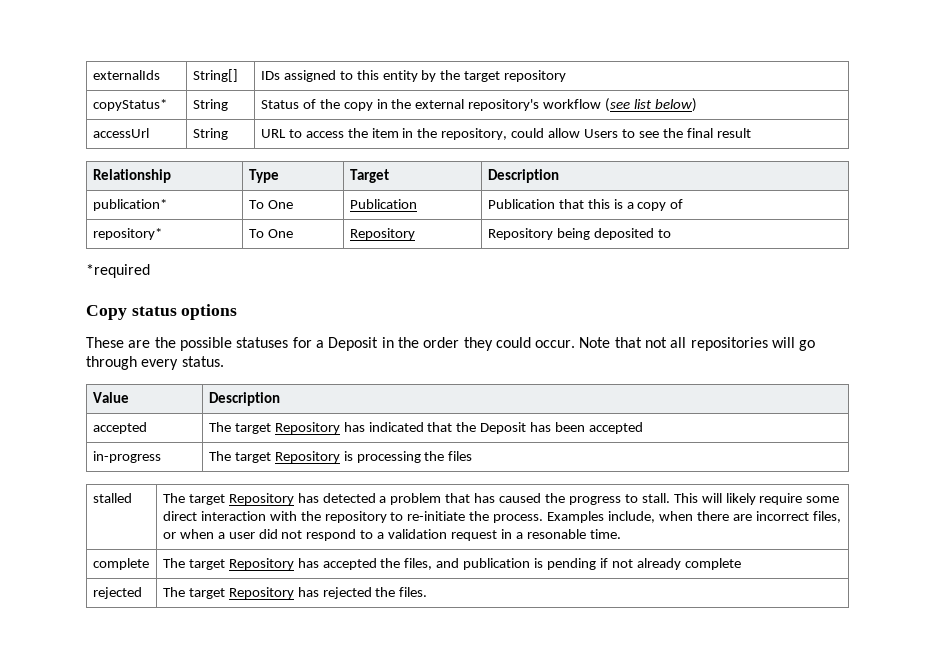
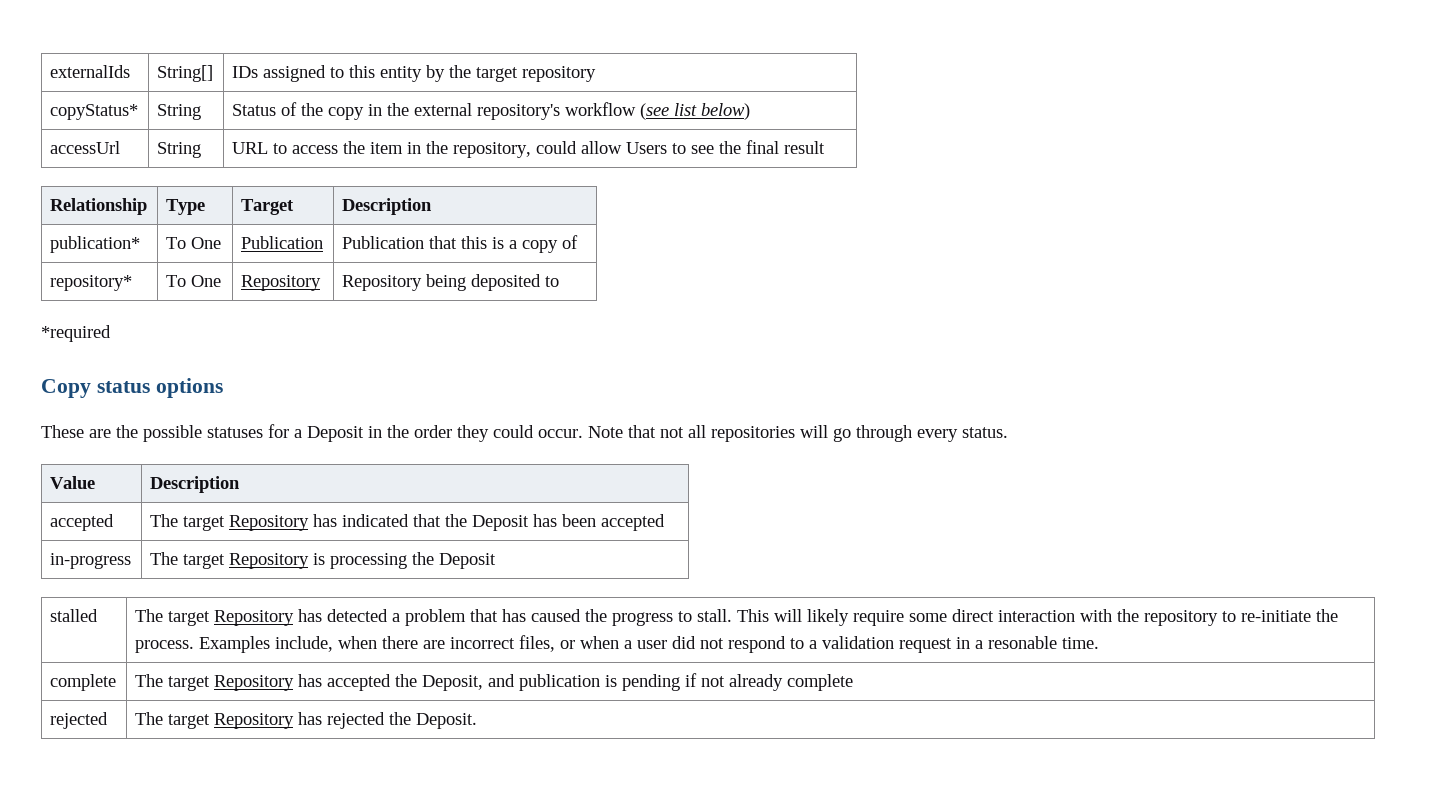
- in-progress | The target Repository is processing the files
+ in-progress | The target Repository is processing the Deposit
- complete | The target Repository has accepted the files, and publication is pending if not already complete
+ complete | The target Repository has accepted the Deposit, and publication is pending if not already complete
- rejected | The target Repository has rejected the files.
+ rejected | The target Repository has rejected the Deposit.

